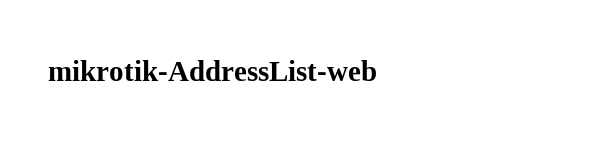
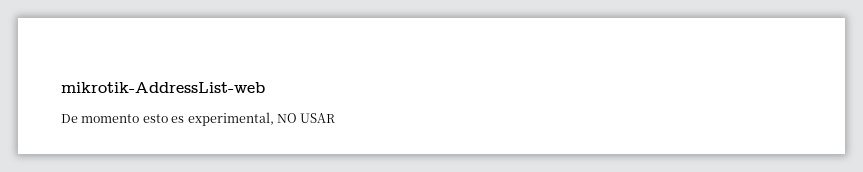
+ De momento esto es experimental, NO USAR

